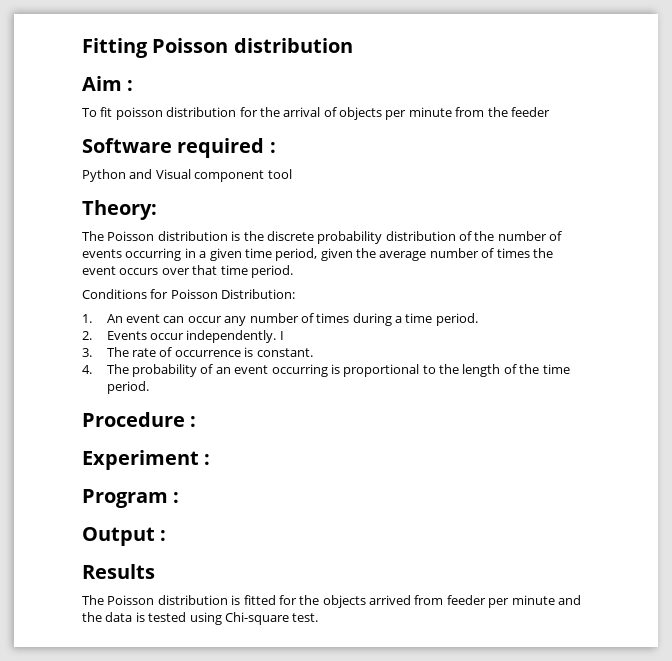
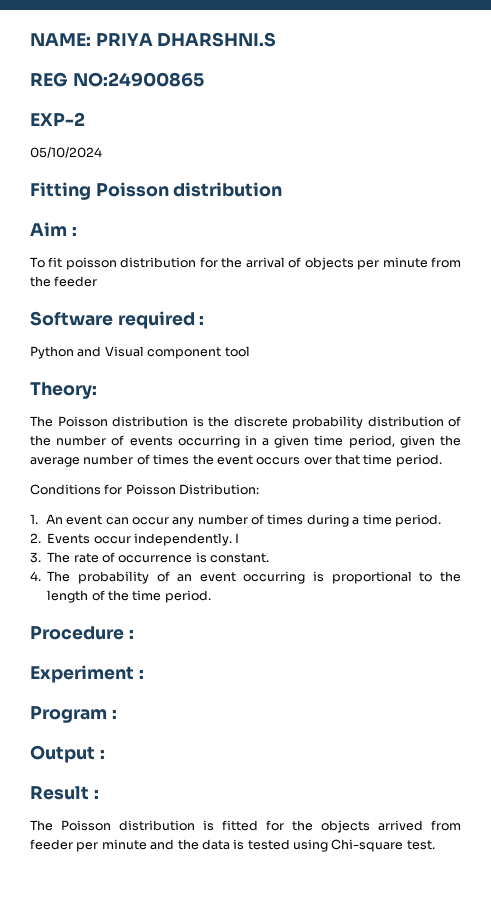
+ NAME: PRIYA DHARSHNI.S
+ REG NO:24900865
+ EXP-2
+ 05/10/2024
- Results
+ Result :

